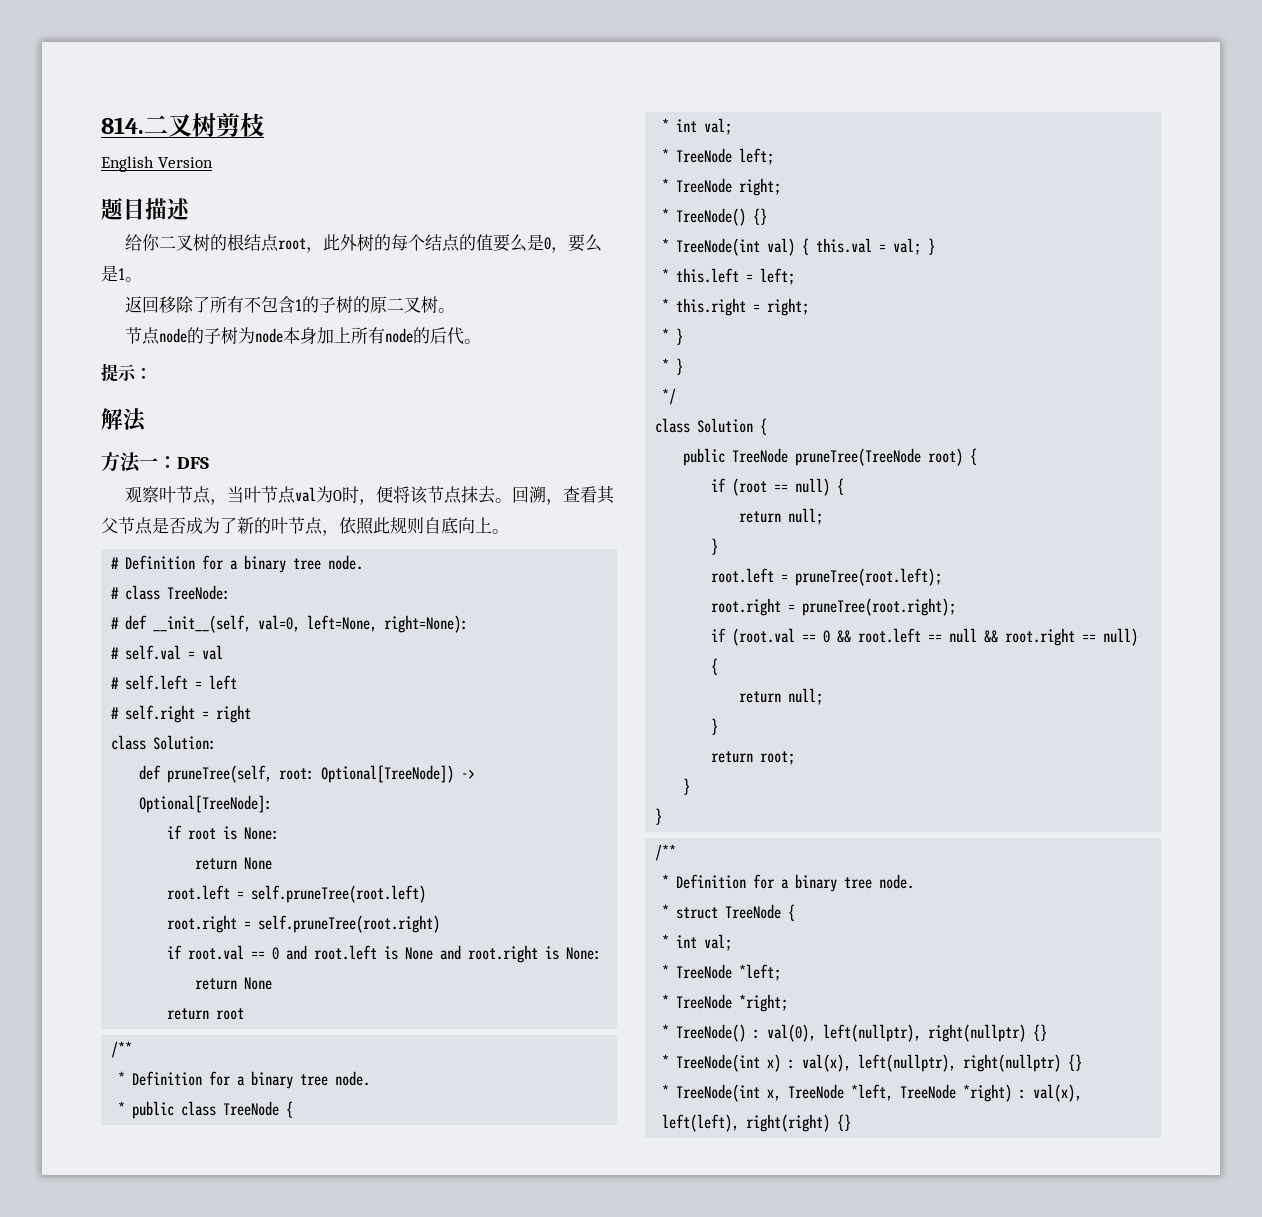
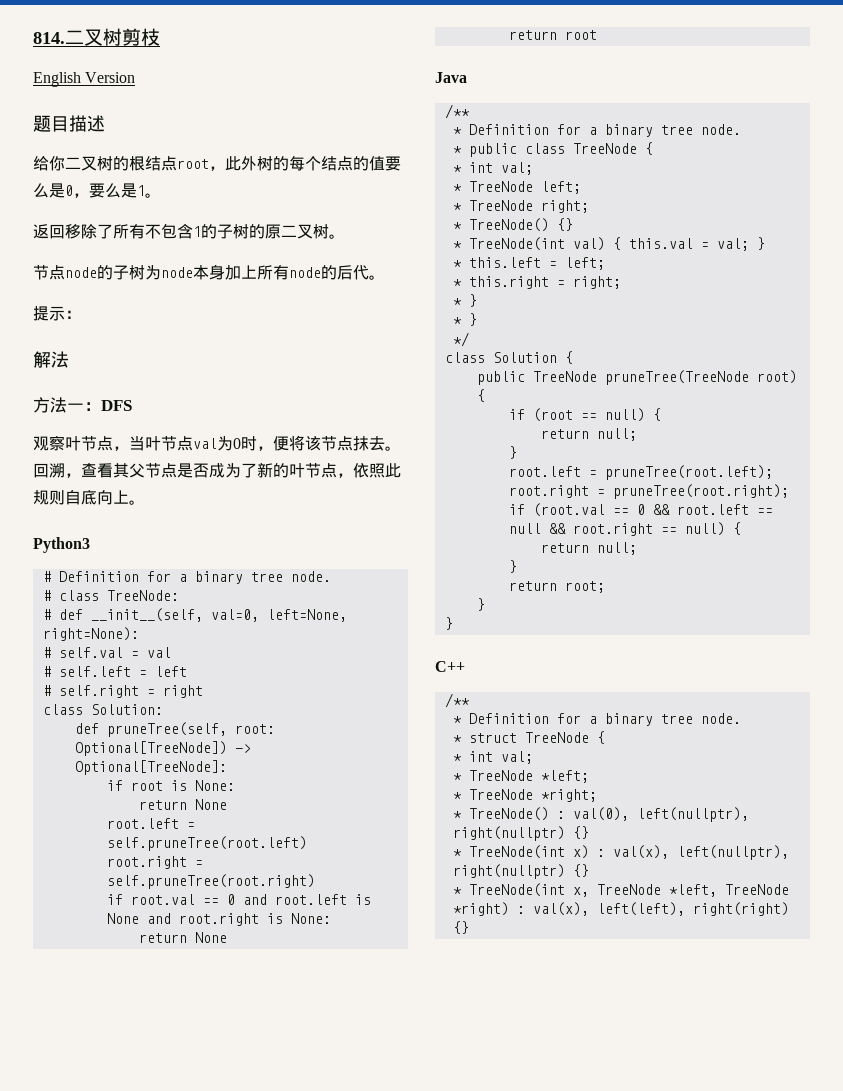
+ Python3
+ Java
+ C++

